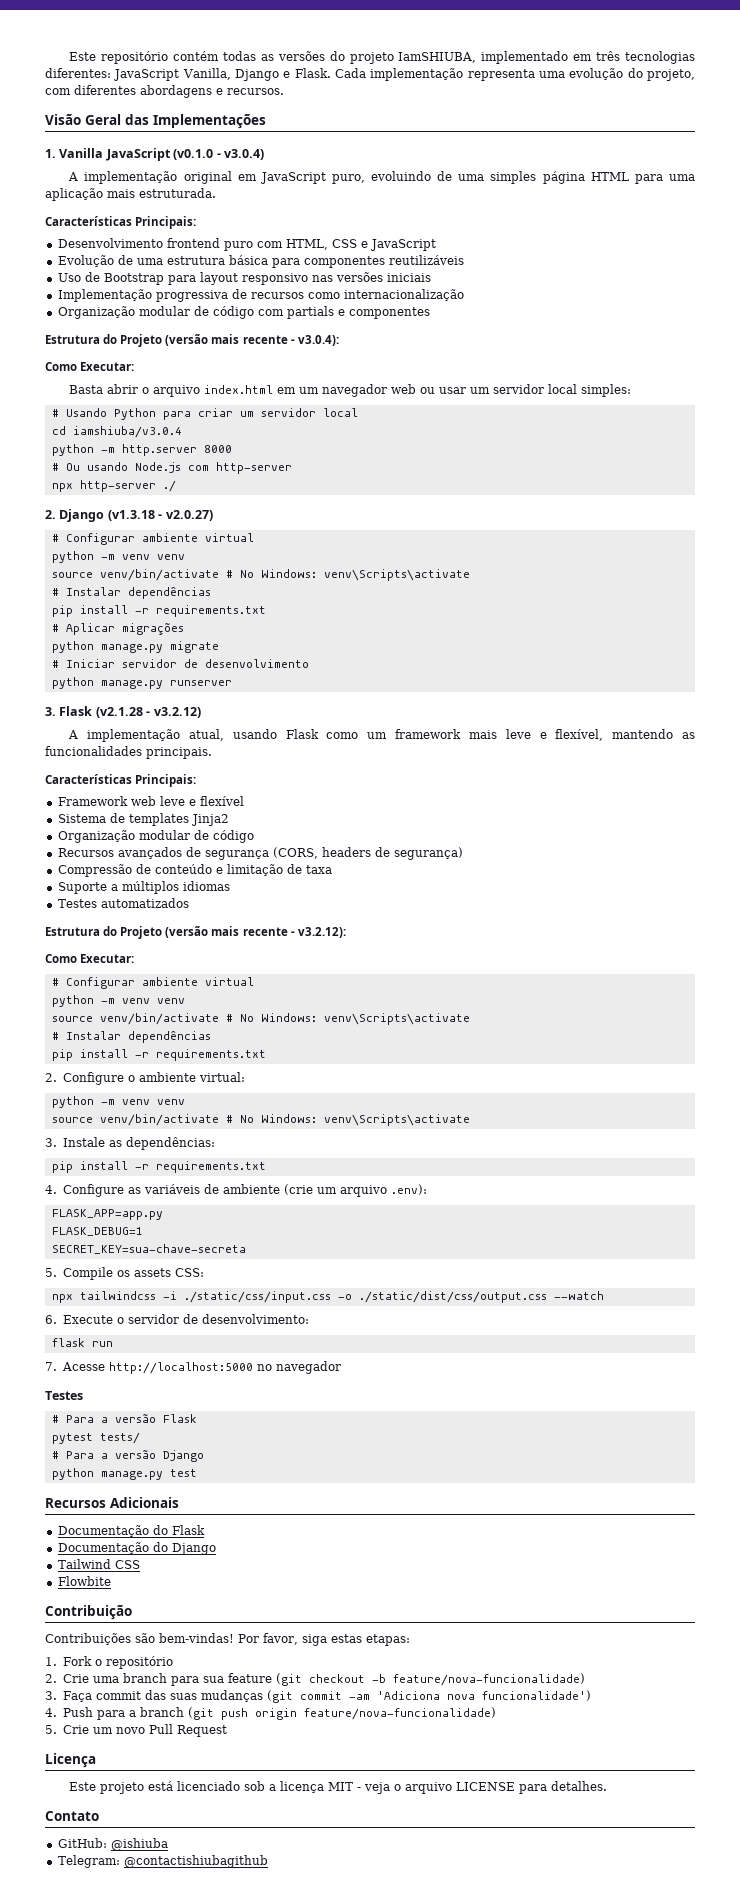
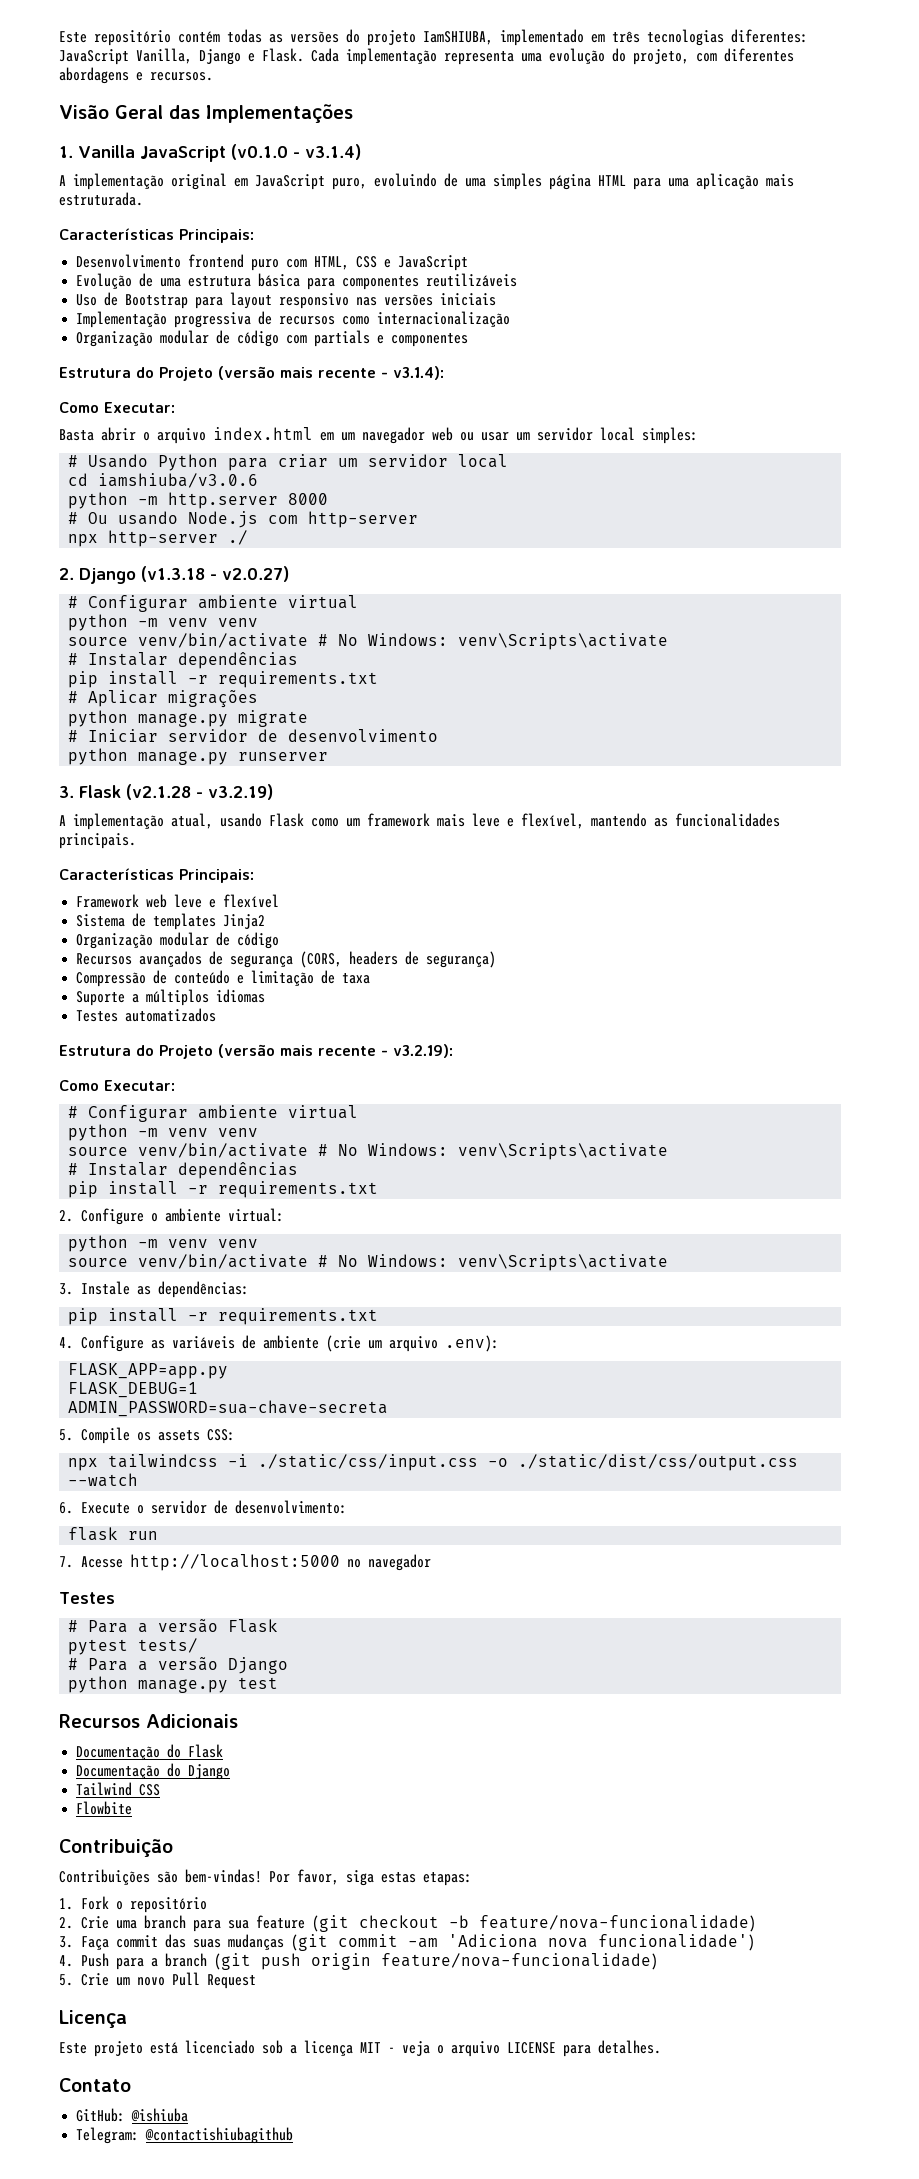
- 1. Vanilla JavaScript (v0.1.0 - v3.0.4)
+ 1. Vanilla JavaScript (v0.1.0 - v3.1.4)
- Estrutura do Projeto (versão mais recente - v3.0.4):
+ Estrutura do Projeto (versão mais recente - v3.1.4):
- cd iamshiuba/v3.0.4
+ cd iamshiuba/v3.0.6
- 3. Flask (v2.1.28 - v3.2.12)
+ 3. Flask (v2.1.28 - v3.2.19)
- Estrutura do Projeto (versão mais recente - v3.2.12):
+ Estrutura do Projeto (versão mais recente - v3.2.19):
- SECRET_KEY=sua-chave-secreta
+ ADMIN_PASSWORD=sua-chave-secreta

